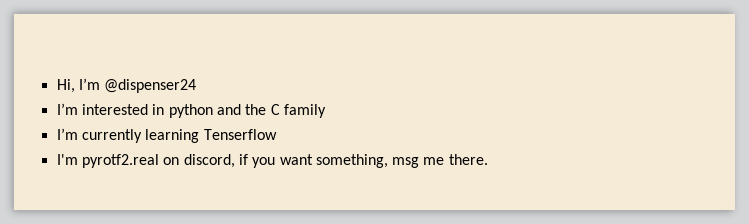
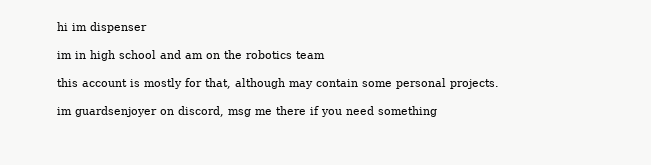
- Hi, I’m @dispenser24
- I’m interested in python and the C family
- I’m currently learning Tenserflow
- I'm pyrotf2.real on discord, if you want something, msg me there.
+ hi im dispenser
+ im in high school and am on the robotics team
+ this account is mostly for that, although may contain some personal projects.
+ im guardsenjoyer on discord, msg me there if you need something

